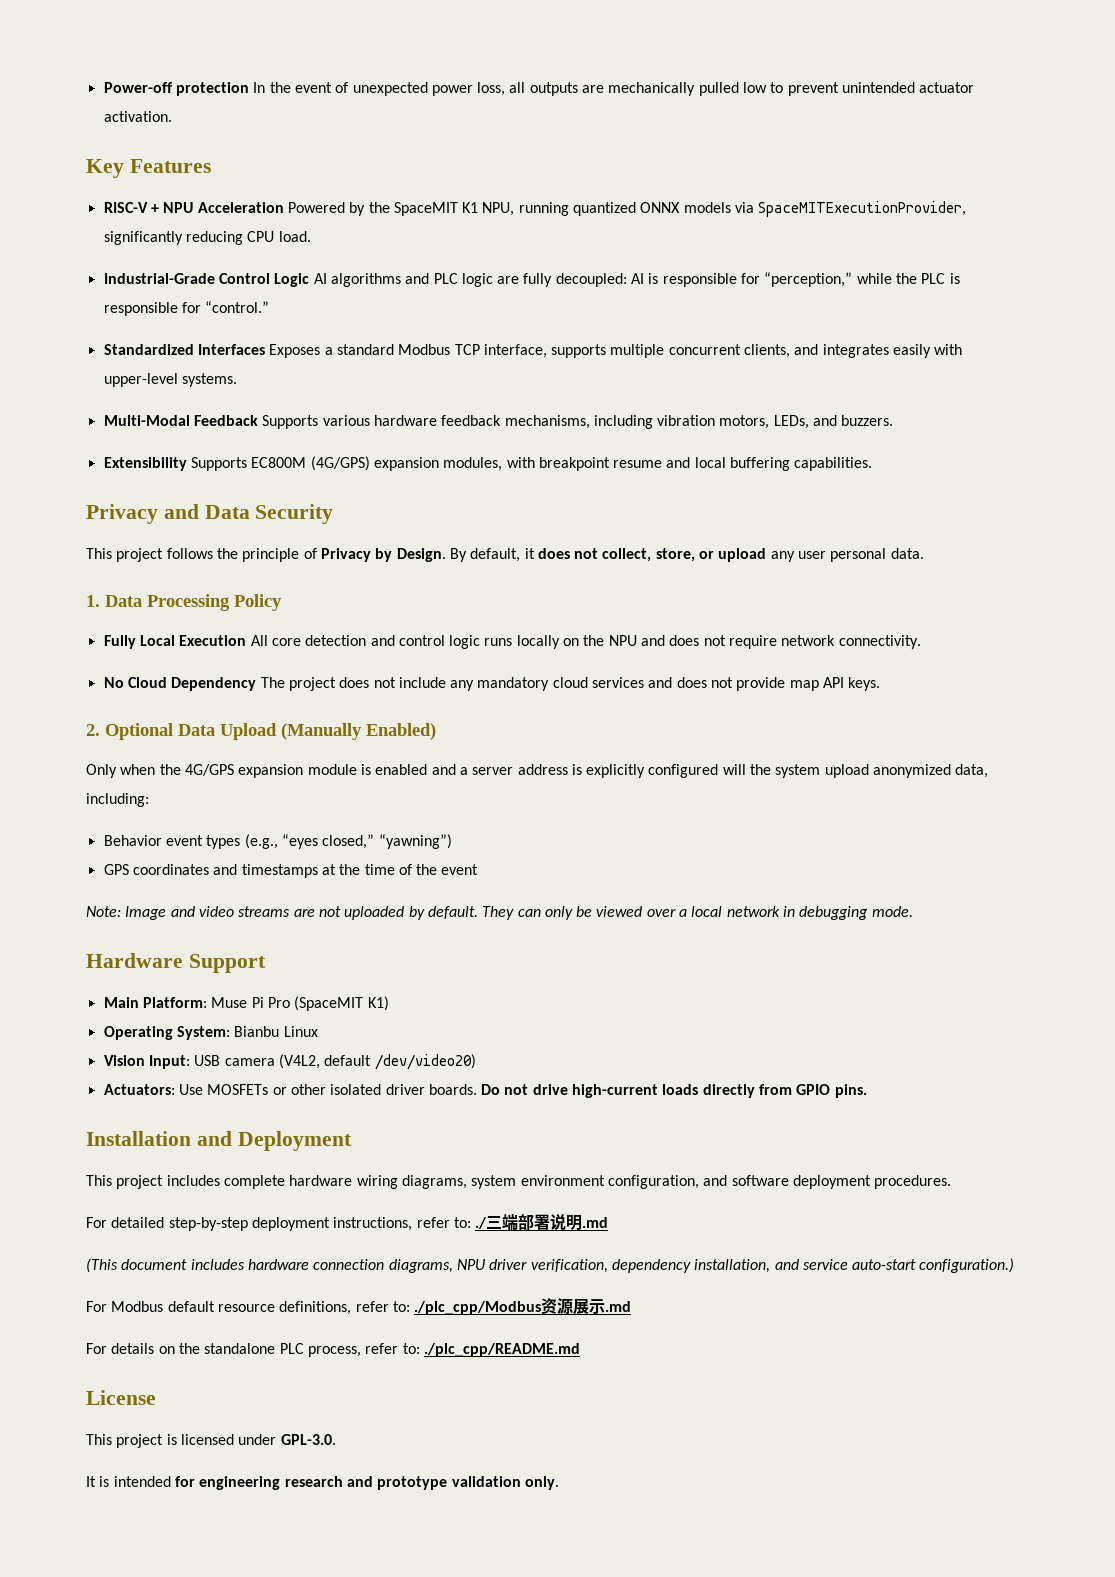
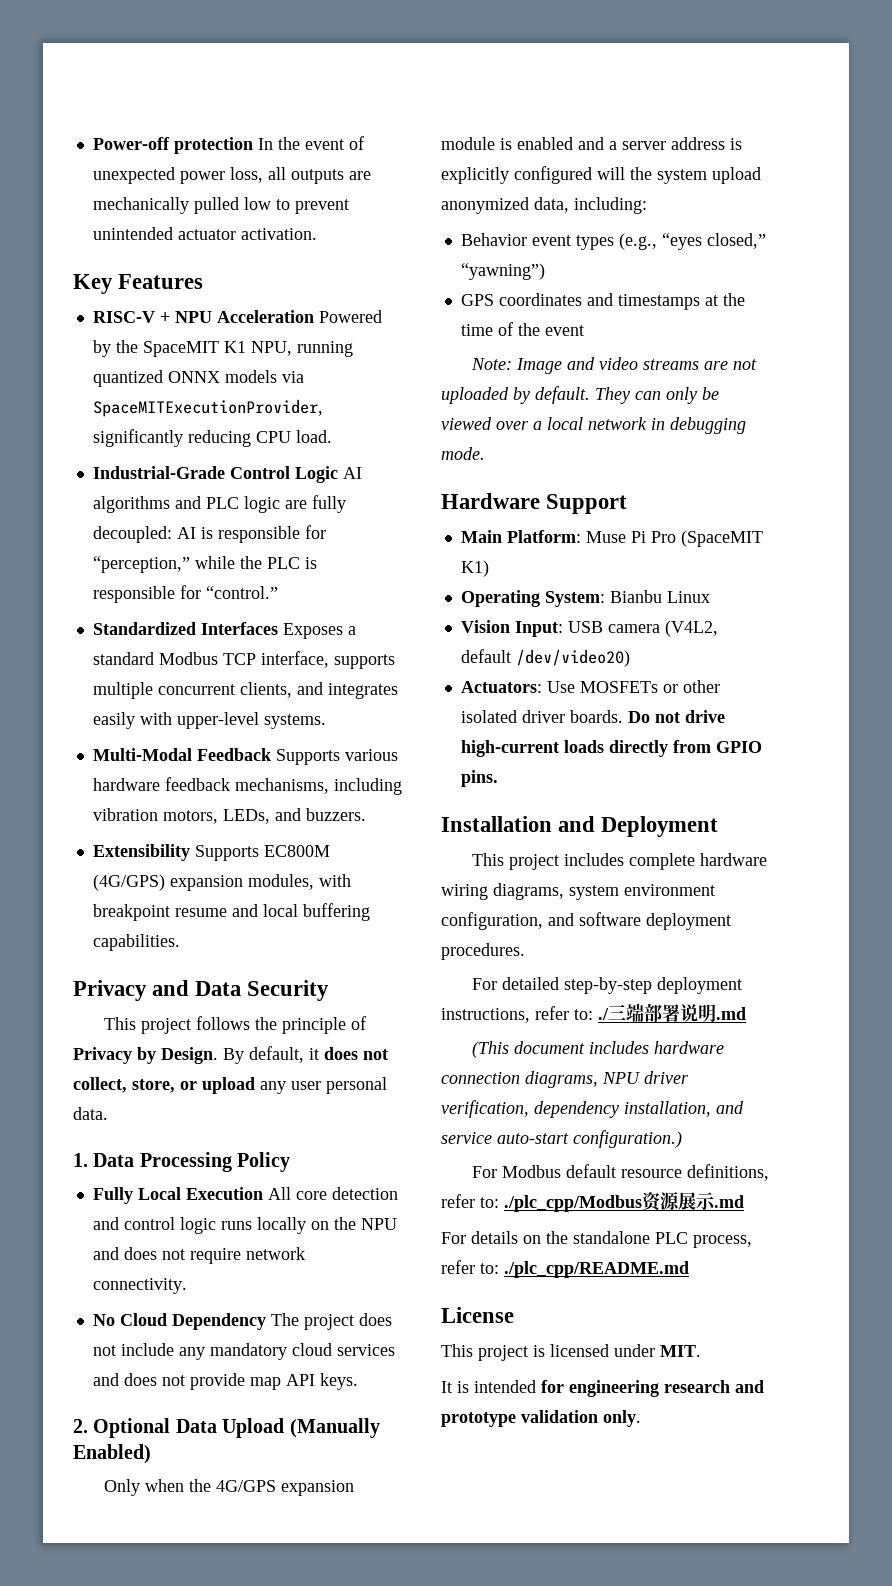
- This project is licensed under GPL-3.0.
+ This project is licensed under MIT.

